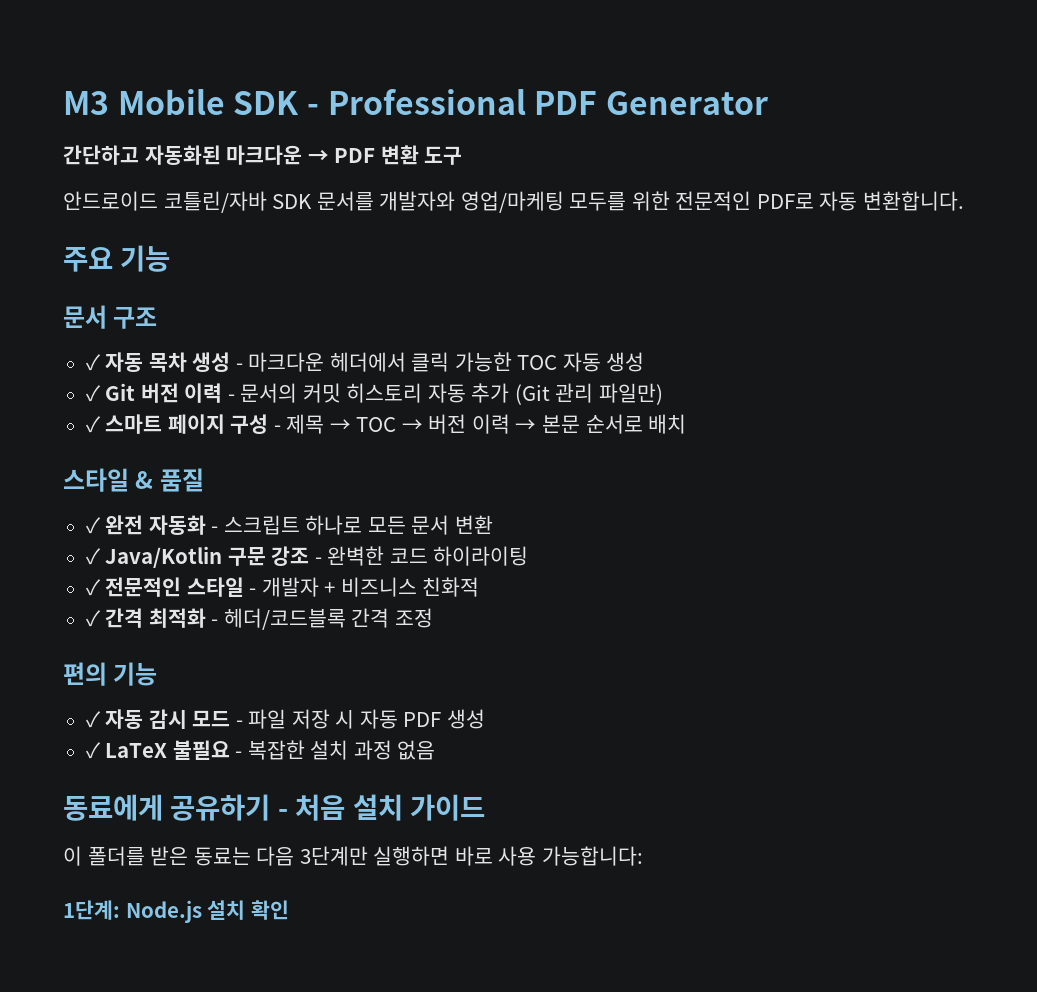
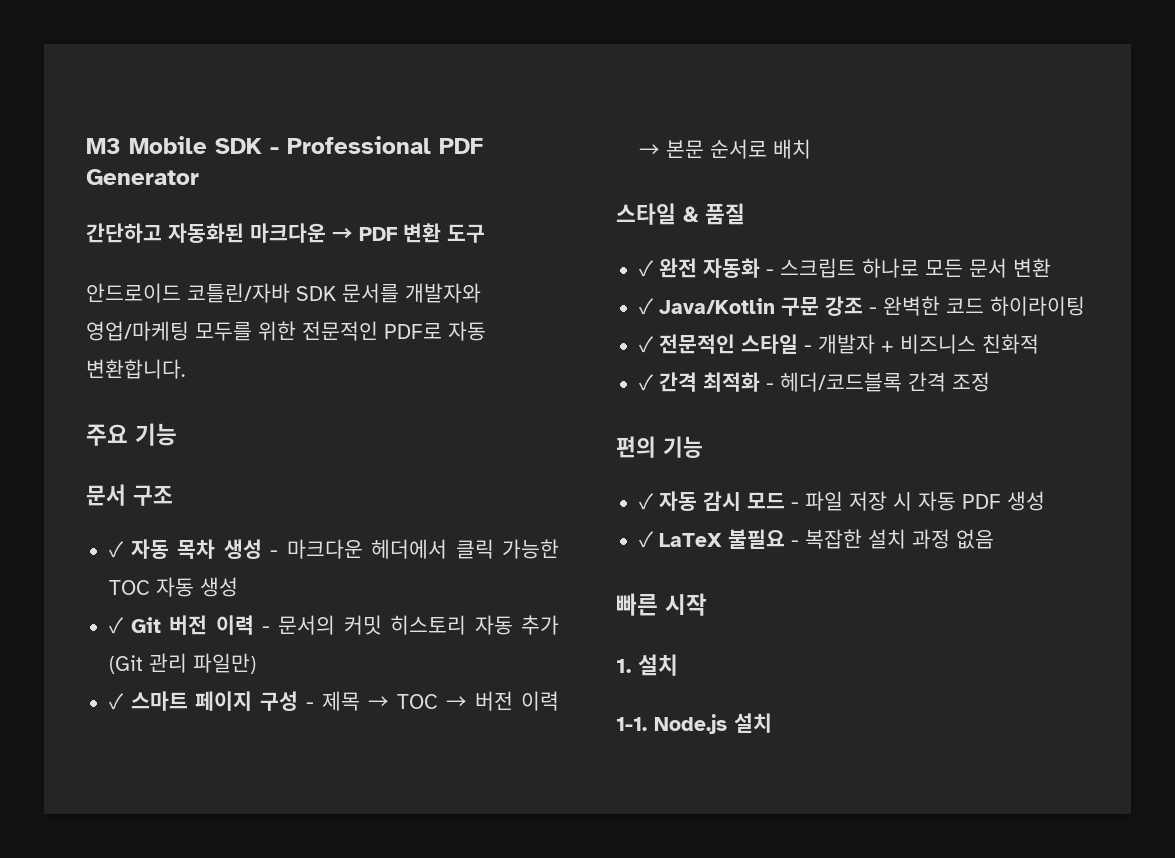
- 동료에게 공유하기 - 처음 설치 가이드
- 이 폴더를 받은 동료는 다음 3단계만 실행하면 바로 사용 가능합니다:
- 1단계: Node.js 설치 확인
+ 빠른 시작
+ 1. 설치
+ 1-1. Node.js 설치

